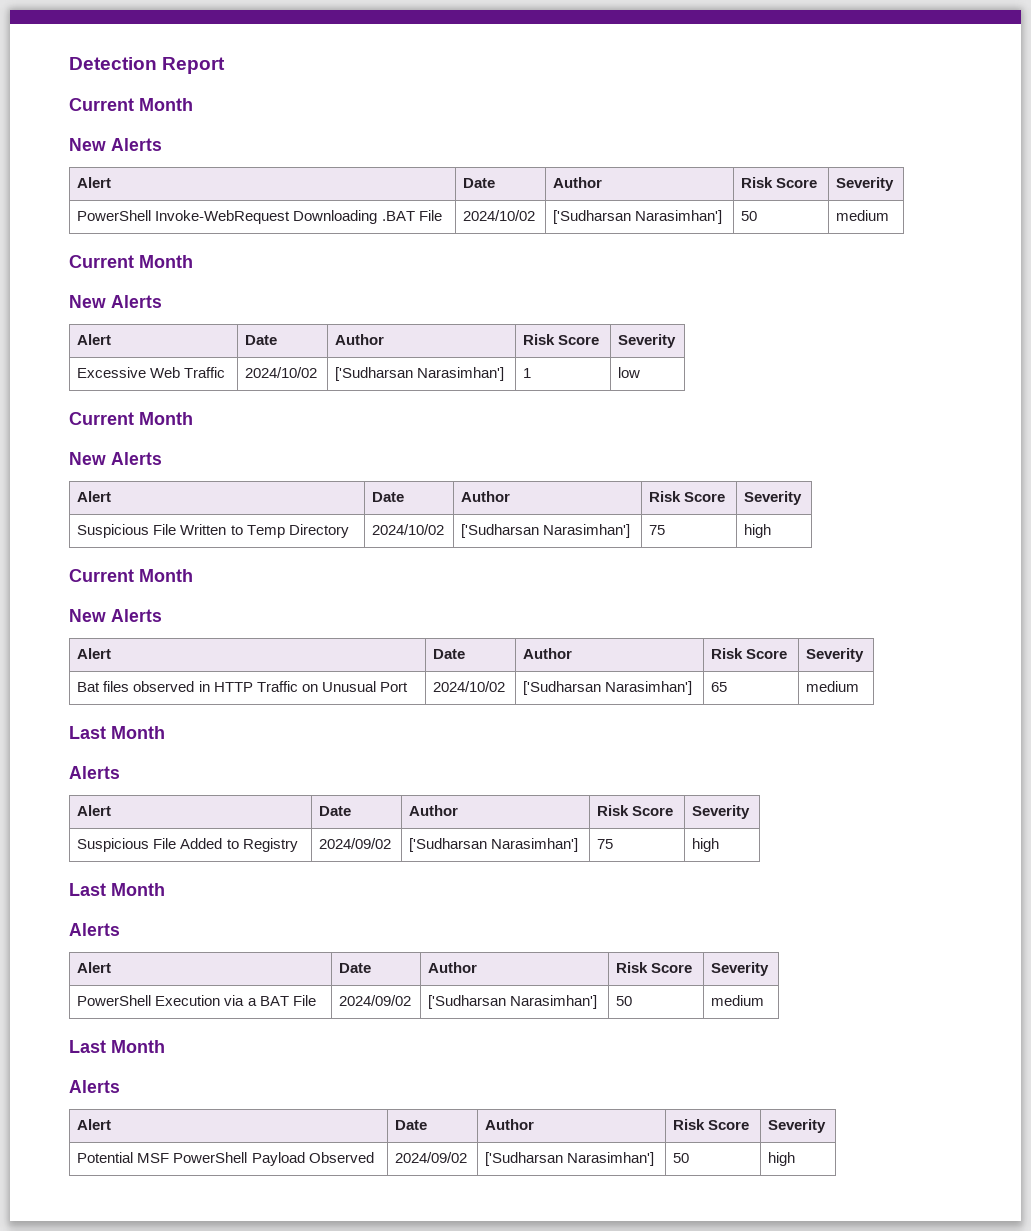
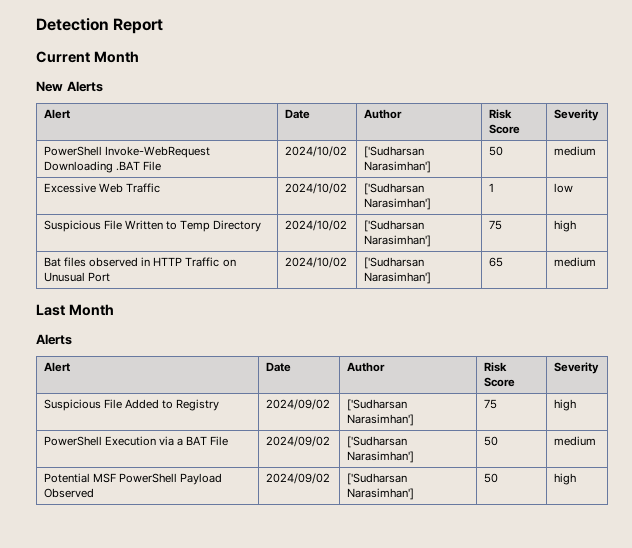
  PowerShell Invoke-WebRequest Downloading .BAT File | 2024/10/02 | ['Sudharsan Narasimhan'] | 50 | medium
- Current Month
- New Alerts
- Alert | Date | Author | Risk Score | Severity
  Excessive Web Traffic | 2024/10/02 | ['Sudharsan Narasimhan'] | 1 | low
- Current Month
- New Alerts
- Alert | Date | Author | Risk Score | Severity
  Suspicious File Written to Temp Directory | 2024/10/02 | ['Sudharsan Narasimhan'] | 75 | high
- Current Month
- New Alerts
- Alert | Date | Author | Risk Score | Severity
  Suspicious File Added to Registry | 2024/09/02 | ['Sudharsan Narasimhan'] | 75 | high
- Last Month
- Alerts
- Alert | Date | Author | Risk Score | Severity
  PowerShell Execution via a BAT File | 2024/09/02 | ['Sudharsan Narasimhan'] | 50 | medium
- Last Month
- Alerts
- Alert | Date | Author | Risk Score | Severity

